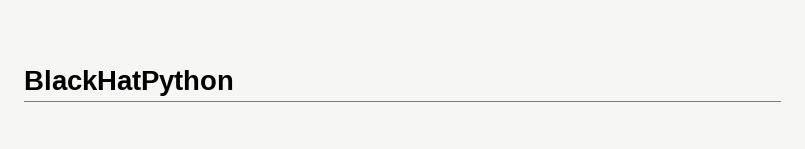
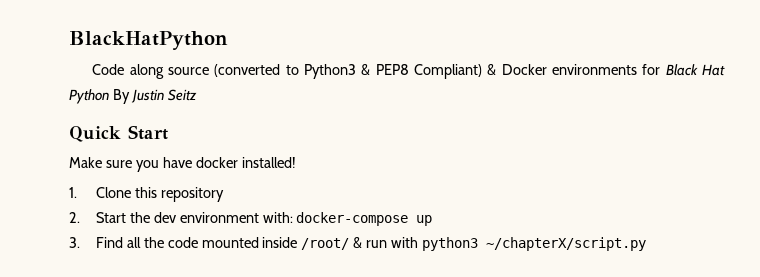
+ Code along source (converted to Python3 & PEP8 Compliant) & Docker environments for Black Hat Python By Justin Seitz
+ Quick Start
+ Make sure you have docker installed!
+ 1. Clone this repository
+ 2. Start the dev environment with: docker-compose up
+ 3. Find all the code mounted inside /root/ & run with python3 ~/chapterX/script.py

